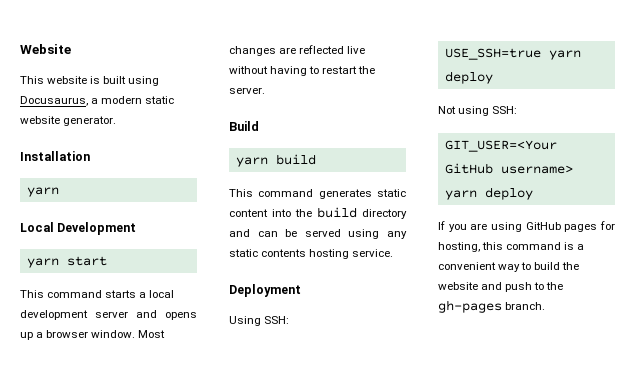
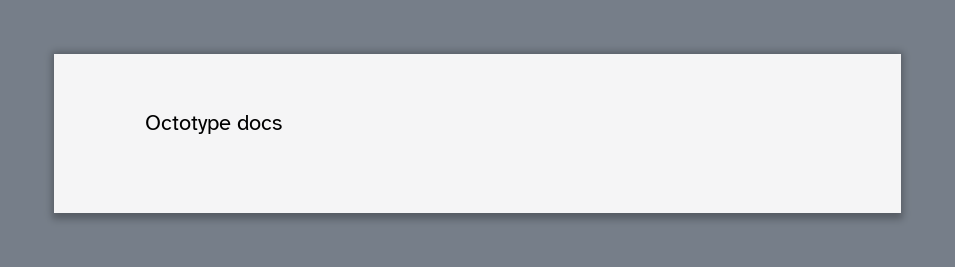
- Website
- This website is built using Docusaurus, a modern static website generator.
- Installation
- yarn
- Local Development
- yarn start
- This command starts a local development server and opens up a browser window. Most changes are reflected live without having to restart the server.
- Build
- yarn build
- This command generates static content into the build directory and can be served using any static contents hosting service.
- Deployment
- Using SSH:
- USE_SSH=true yarn deploy
- Not using SSH:
- GIT_USER=<Your GitHub username> yarn deploy
- If you are using GitHub pages for hosting, this command is a convenient way to build the website and push to the gh-pages branch.
+ Octotype docs

